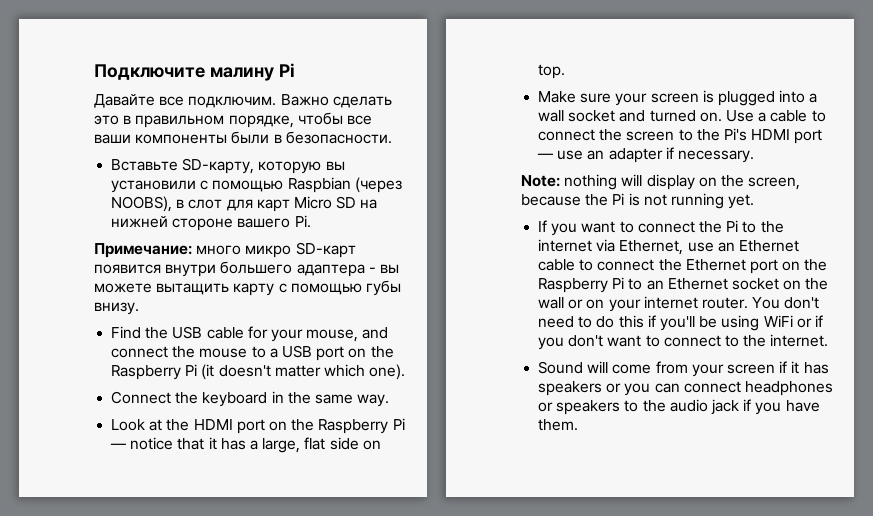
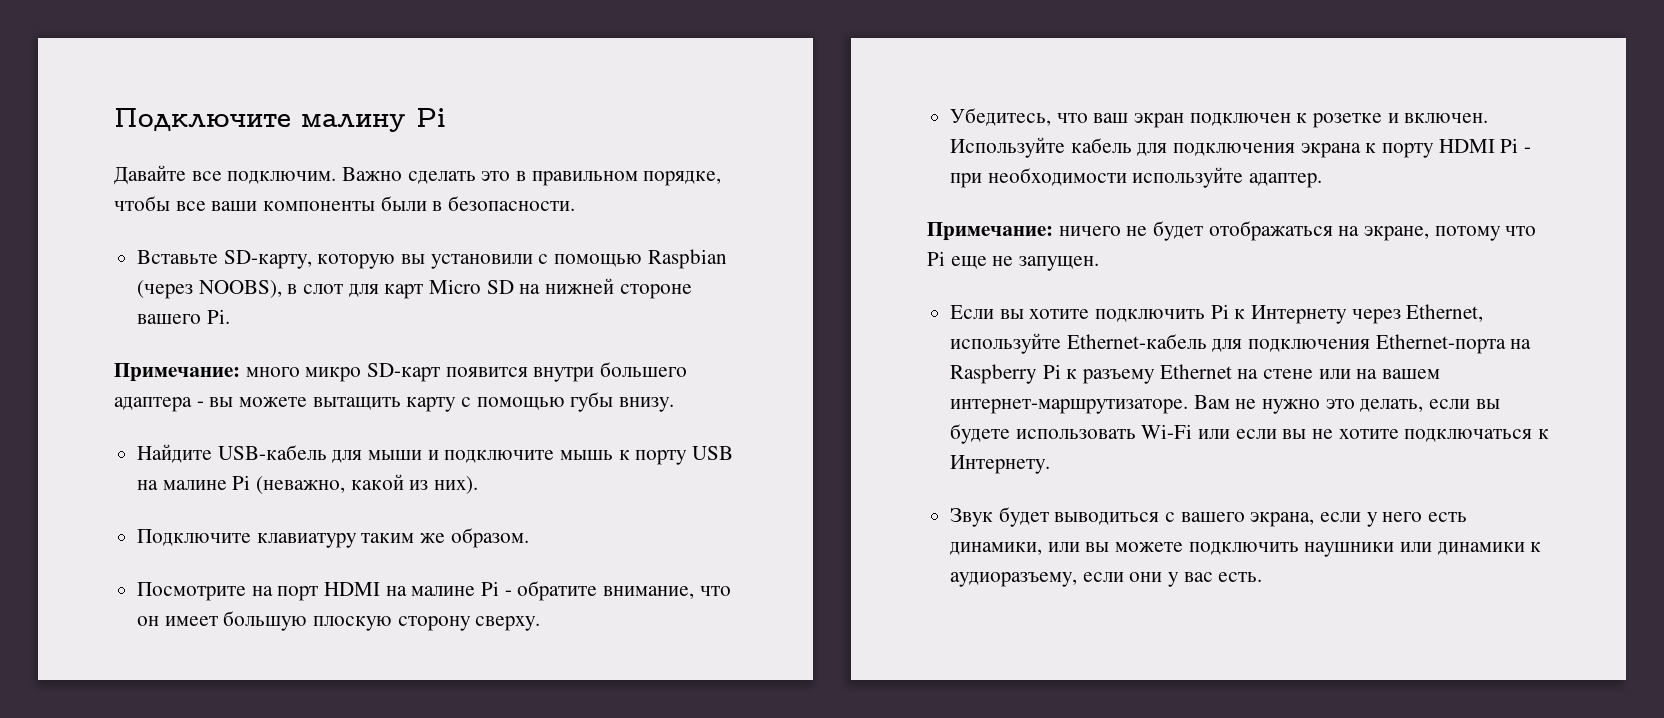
- Find the USB cable for your mouse, and connect the mouse to a USB port on the Raspberry Pi (it doesn't matter which one).
- Connect the keyboard in the same way.
- Look at the HDMI port on the Raspberry Pi — notice that it has a large, flat side on top.
- Make sure your screen is plugged into a wall socket and turned on. Use a cable to connect the screen to the Pi's HDMI port — use an adapter if necessary.
- Note: nothing will display on the screen, because the Pi is not running yet.
- If you want to connect the Pi to the internet via Ethernet, use an Ethernet cable to connect the Ethernet port on the Raspberry Pi to an Ethernet socket on the wall or on your internet router. You don't need to do this if you'll be using WiFi or if you don't want to connect to the internet.
- Sound will come from your screen if it has speakers or you can connect headphones or speakers to the audio jack if you have them.
+ Найдите USB-кабель для мыши и подключите мышь к порту USB на малине Pi (неважно, какой из них).
+ Подключите клавиатуру таким же образом.
+ Посмотрите на порт HDMI на малине Pi - обратите внимание, что он имеет большую плоскую сторону сверху.
+ Убедитесь, что ваш экран подключен к розетке и включен. Используйте кабель для подключения экрана к порту HDMI Pi - при необходимости используйте адаптер.
+ Примечание: ничего не будет отображаться на экране, потому что Pi еще не запущен.
+ Если вы хотите подключить Pi к Интернету через Ethernet, используйте Ethernet-кабель для подключения Ethernet-порта на Raspberry Pi к разъему Ethernet на стене или на вашем интернет-маршрутизаторе. Вам не нужно это делать, если вы будете использовать Wi-Fi или если вы не хотите подключаться к Интернету.
+ Звук будет выводиться с вашего экрана, если у него есть динамики, или вы можете подключить наушники или динамики к аудиоразъему, если они у вас есть.

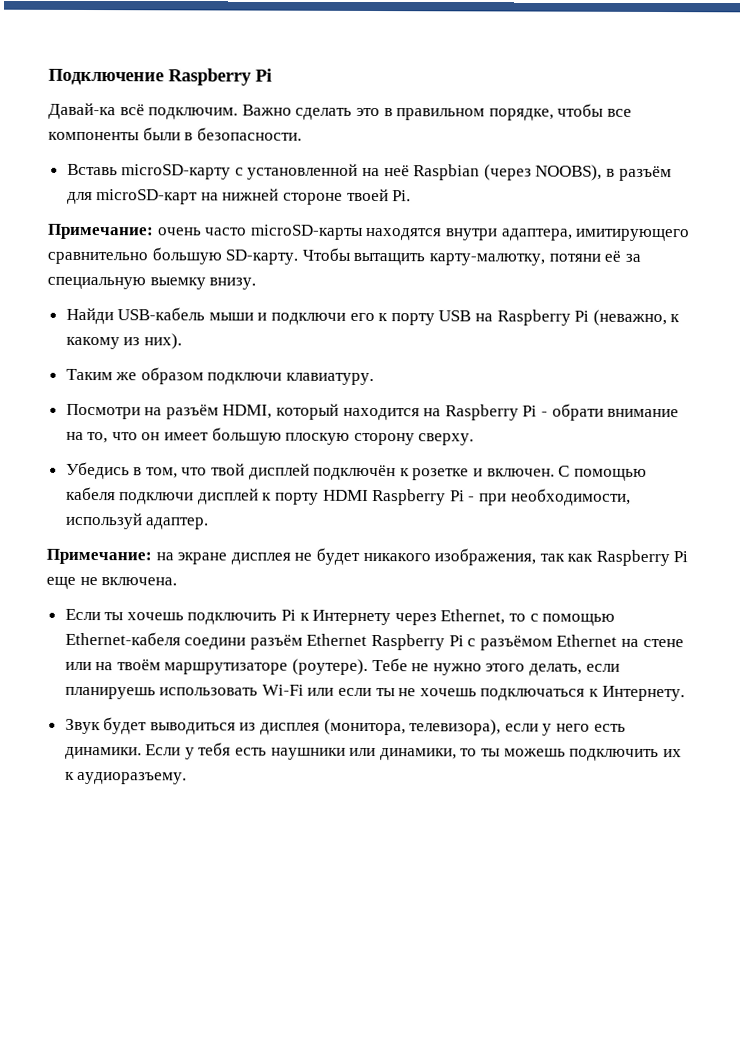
- Подключите малину Pi
+ Подключение Raspberry Pi
- Давайте все подключим.
+ Давай-ка всё подключим.
- Важно сделать это в правильном порядке, чтобы все ваши компоненты были в безопасности.
+ Важно сделать это в правильном порядке, чтобы все компоненты были в безопасности.
- Вставьте SD-карту, которую вы установили с помощью Raspbian (через NOOBS), в слот для карт Micro SD на нижней стороне вашего Pi.
+ Вставь microSD-карту с установленной на неё Raspbian (через NOOBS), в разъём для microSD-карт на нижней стороне твоей Pi.
- Примечание: много микро SD-карт появится внутри большего адаптера - вы можете вытащить карту с помощью губы внизу.
- Найдите USB-кабель для мыши и подключите мышь к порту USB на малине Pi (неважно, какой из них).
+ Примечание: очень часто microSD-карты находятся внутри адаптера, имитирующего сравнительно большую SD-карту. Чтобы вытащить карту-малютку, потяни её за специальную выемку внизу.
+ Найди USB-кабель мыши и подключи его к порту USB на Raspberry Pi (неважно, к какому из них).
- Подключите клавиатуру таким же образом.
- Посмотрите на порт HDMI на малине Pi - обратите внимание, что он имеет большую плоскую сторону сверху.
+ Таким же образом подключи клавиатуру.
+ Посмотри на разъём HDMI, который находится на Raspberry Pi - обрати внимание на то, что он имеет большую плоскую сторону сверху.
- Убедитесь, что ваш экран подключен к розетке и включен. Используйте кабель для подключения экрана к порту HDMI Pi - при необходимости используйте адаптер.
+ Убедись в том, что твой дисплей подключён к розетке и включен. С помощью кабеля подключи дисплей к порту HDMI Raspberry Pi - при необходимости, используй адаптер.
- Примечание: ничего не будет отображаться на экране, потому что Pi еще не запущен.
- Если вы хотите подключить Pi к Интернету через Ethernet, используйте Ethernet-кабель для подключения Ethernet-порта на Raspberry Pi к разъему Ethernet на стене или на вашем интернет-маршрутизаторе. Вам не нужно это делать, если вы будете использовать Wi-Fi или если вы не хотите подключаться к Интернету.
+ Примечание: на экране дисплея не будет никакого изображения, так как Raspberry Pi еще не включена.
+ Если ты хочешь подключить Pi к Интернету через Ethernet, то с помощью Ethernet-кабеля соедини разъём Ethernet Raspberry Pi с разъёмом Ethernet на стене или на твоём маршрутизаторе (роутере). Тебе не нужно этого делать, если планируешь использовать Wi-Fi или если ты не хочешь подключаться к Интернету.
- Звук будет выводиться с вашего экрана, если у него есть динамики, или вы можете подключить наушники или динамики к аудиоразъему, если они у вас есть.
+ Звук будет выводиться из дисплея (монитора, телевизора), если у него есть динамики. Если у тебя есть наушники или динамики, то ты можешь подключить их к аудиоразъему.

